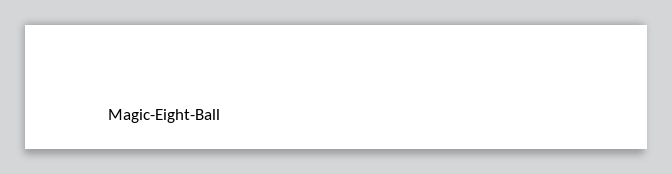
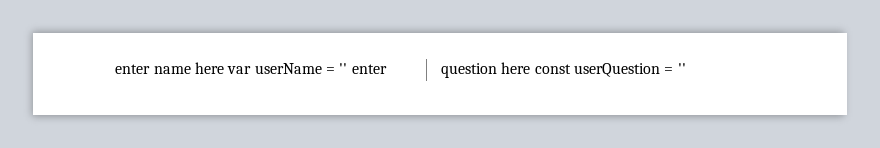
- Magic-Eight-Ball
+ enter name here var userName = '' enter question here const userQuestion = ''

